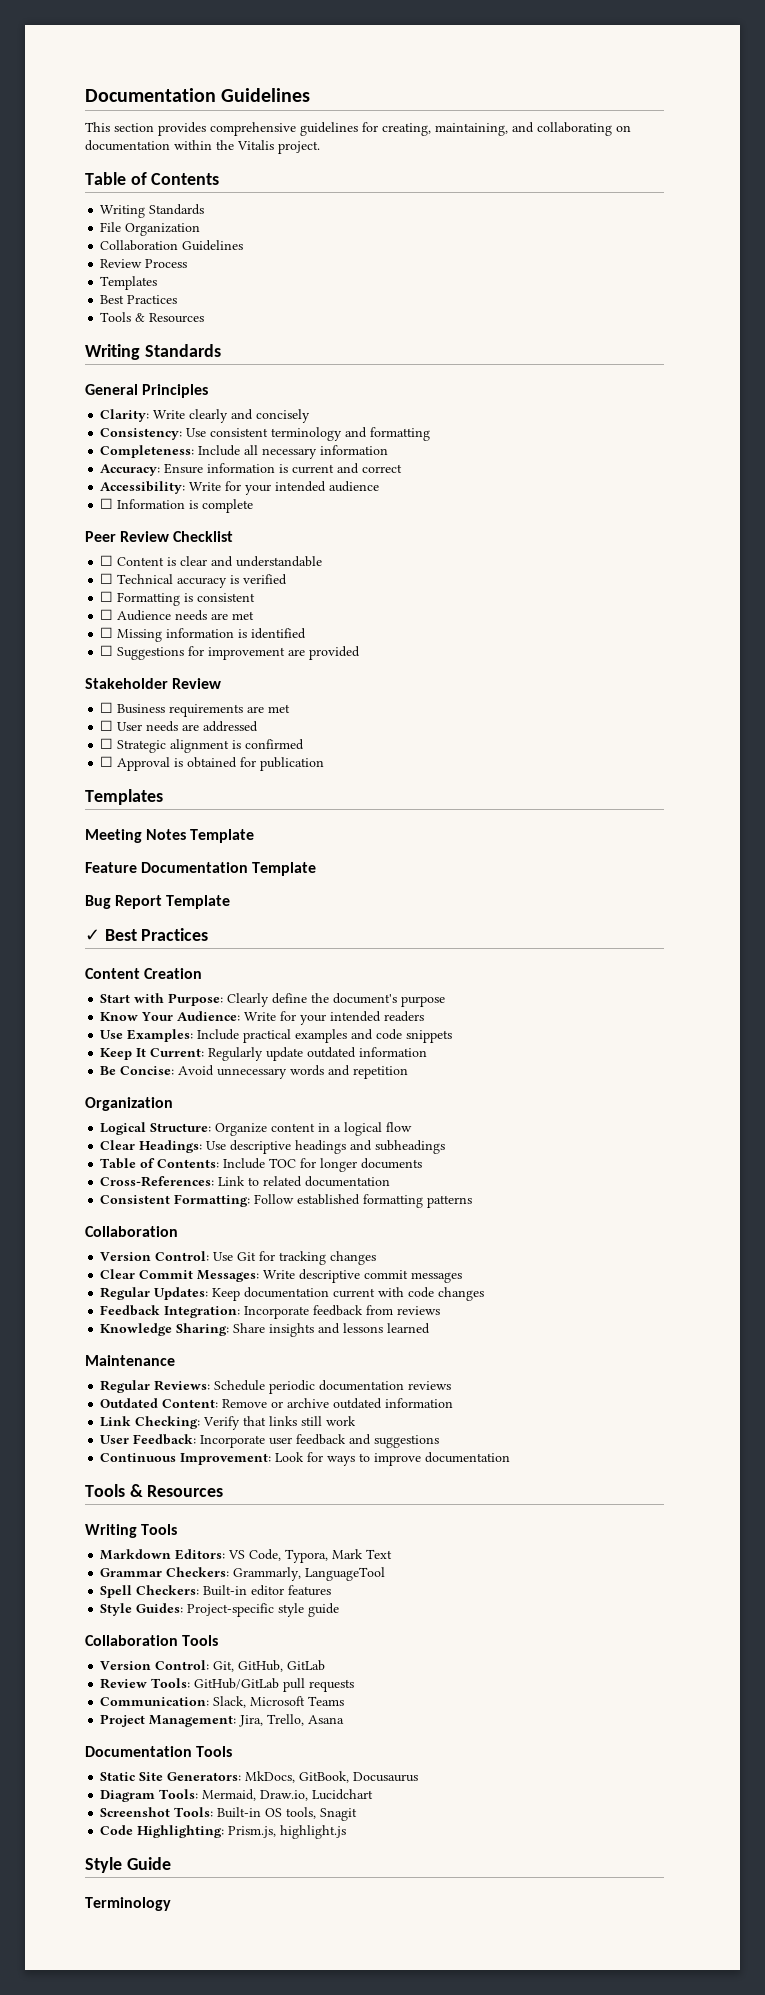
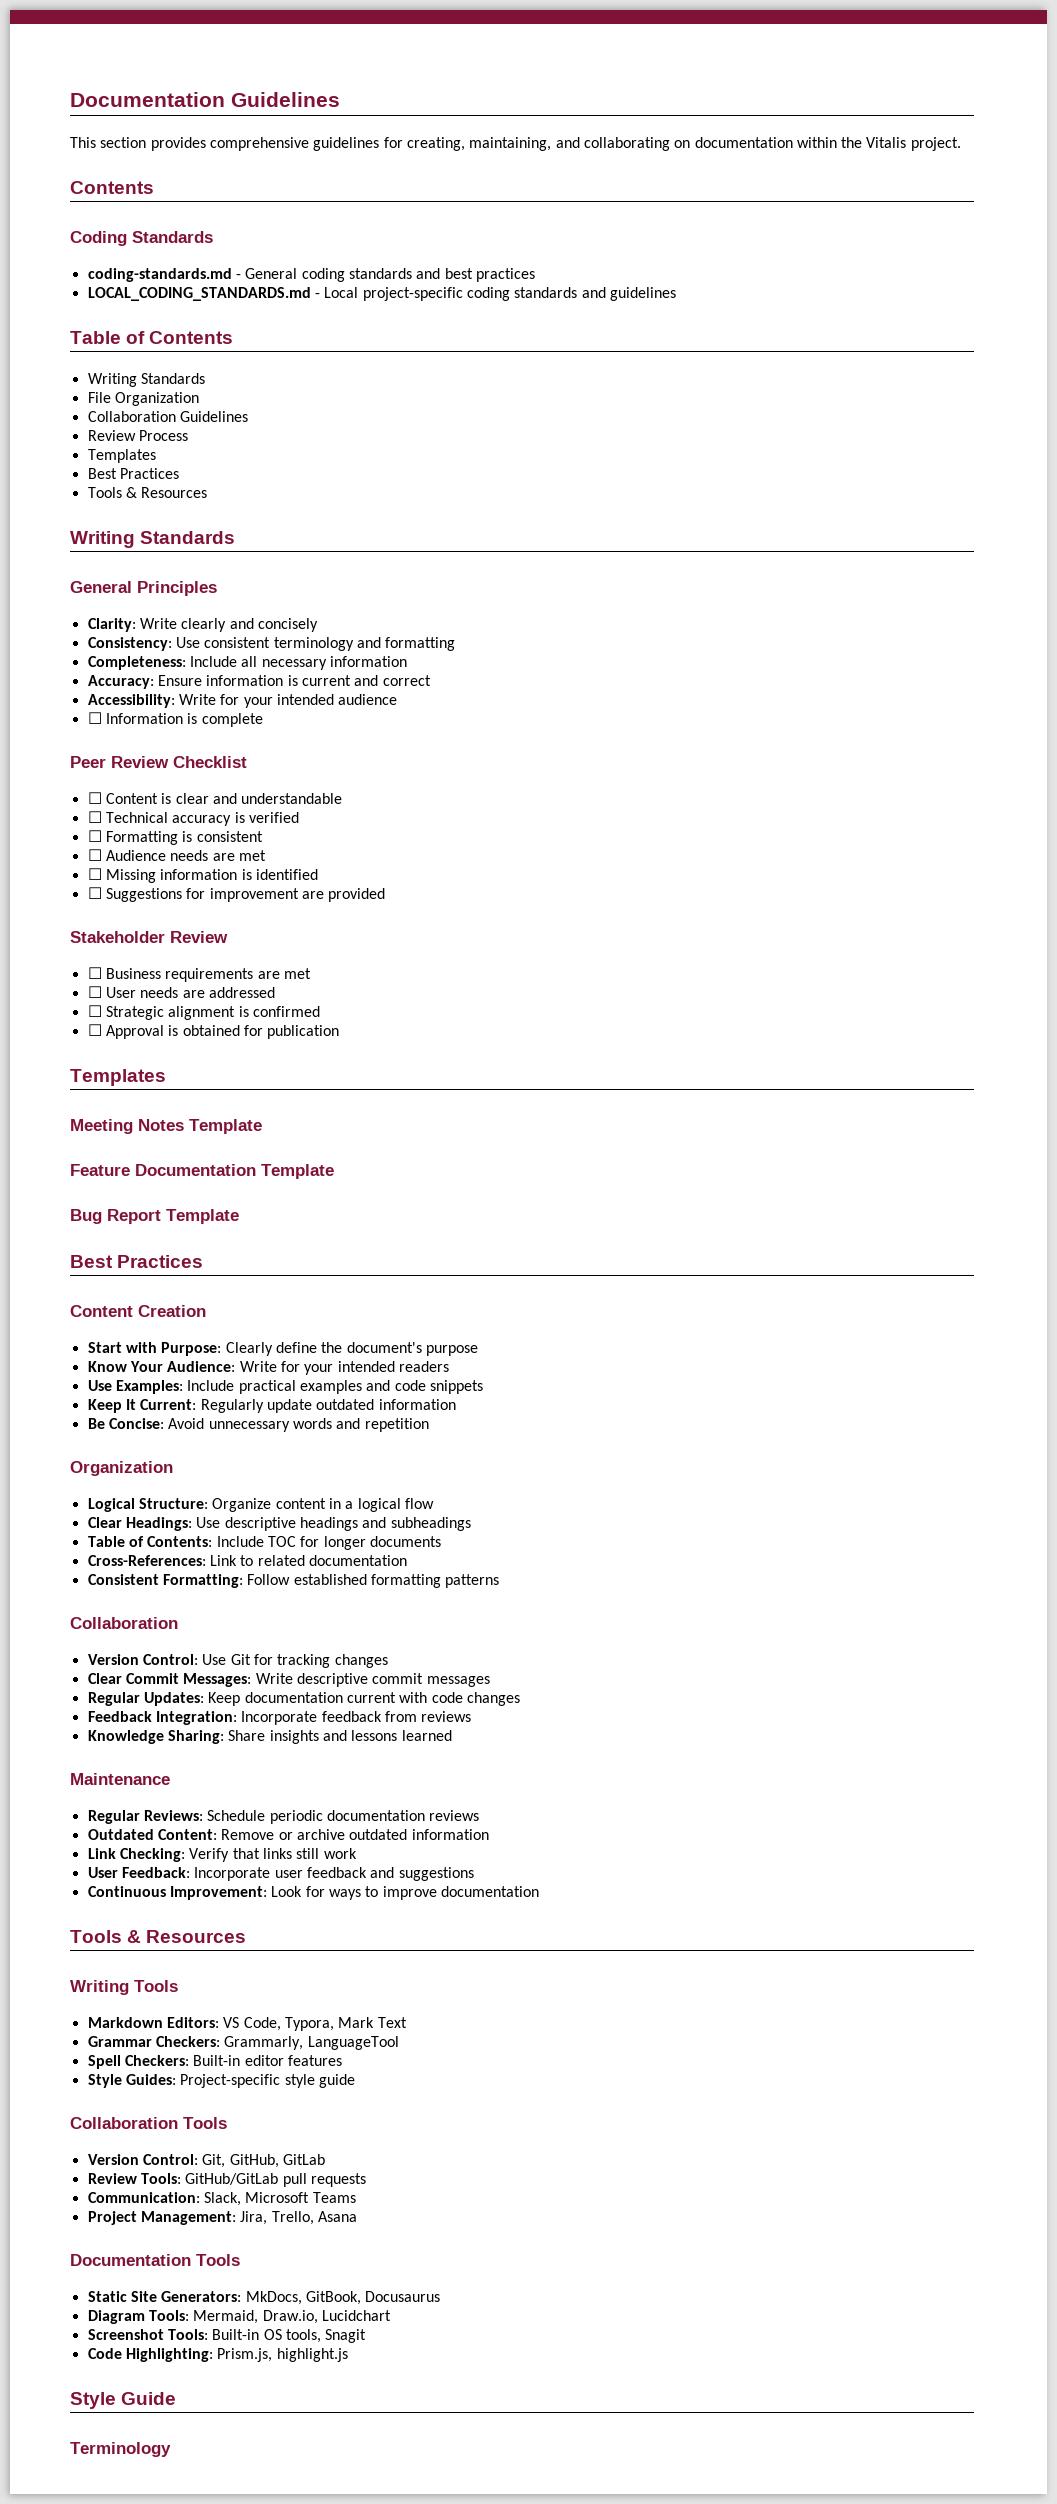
  This section provides comprehensive guidelines for creating, maintaining, and collaborating on documentation within the Vitalis project.
+ Contents
+ Coding Standards
+ coding-standards.md - General coding standards and best practices
+ LOCAL_CODING_STANDARDS.md - Local project-specific coding standards and guidelines
  Bug Report Template
- ✓ Best Practices
+ Best Practices

